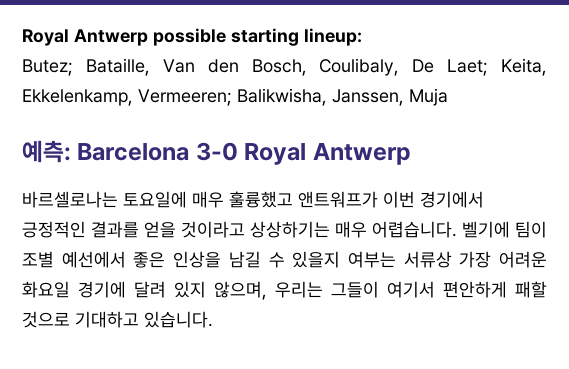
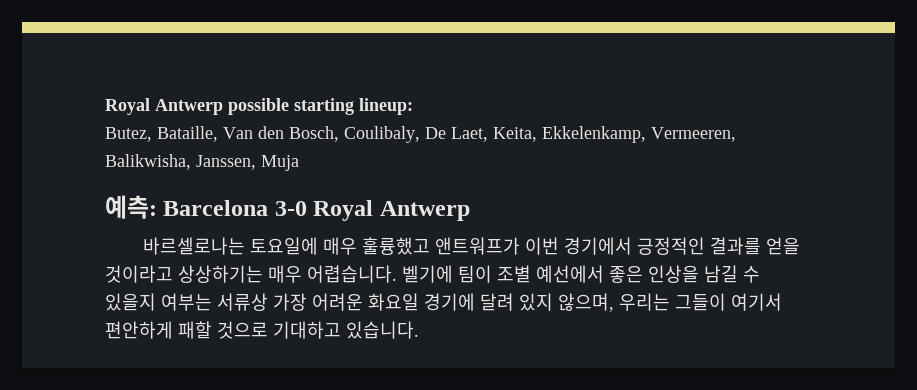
- Butez; Bataille, Van den Bosch, Coulibaly, De Laet; Keita, Ekkelenkamp, Vermeeren; Balikwisha, Janssen, Muja
+ Butez, Bataille, Van den Bosch, Coulibaly, De Laet, Keita, Ekkelenkamp, Vermeeren, Balikwisha, Janssen, Muja

